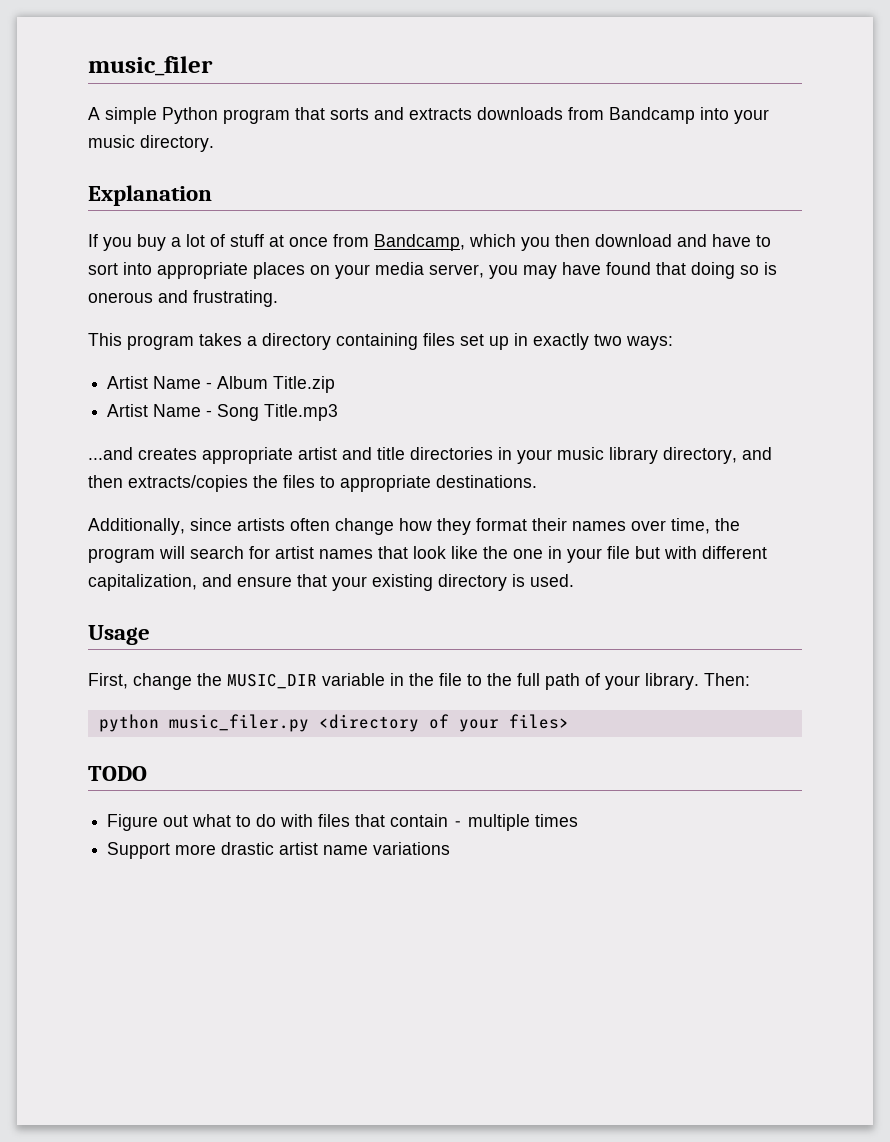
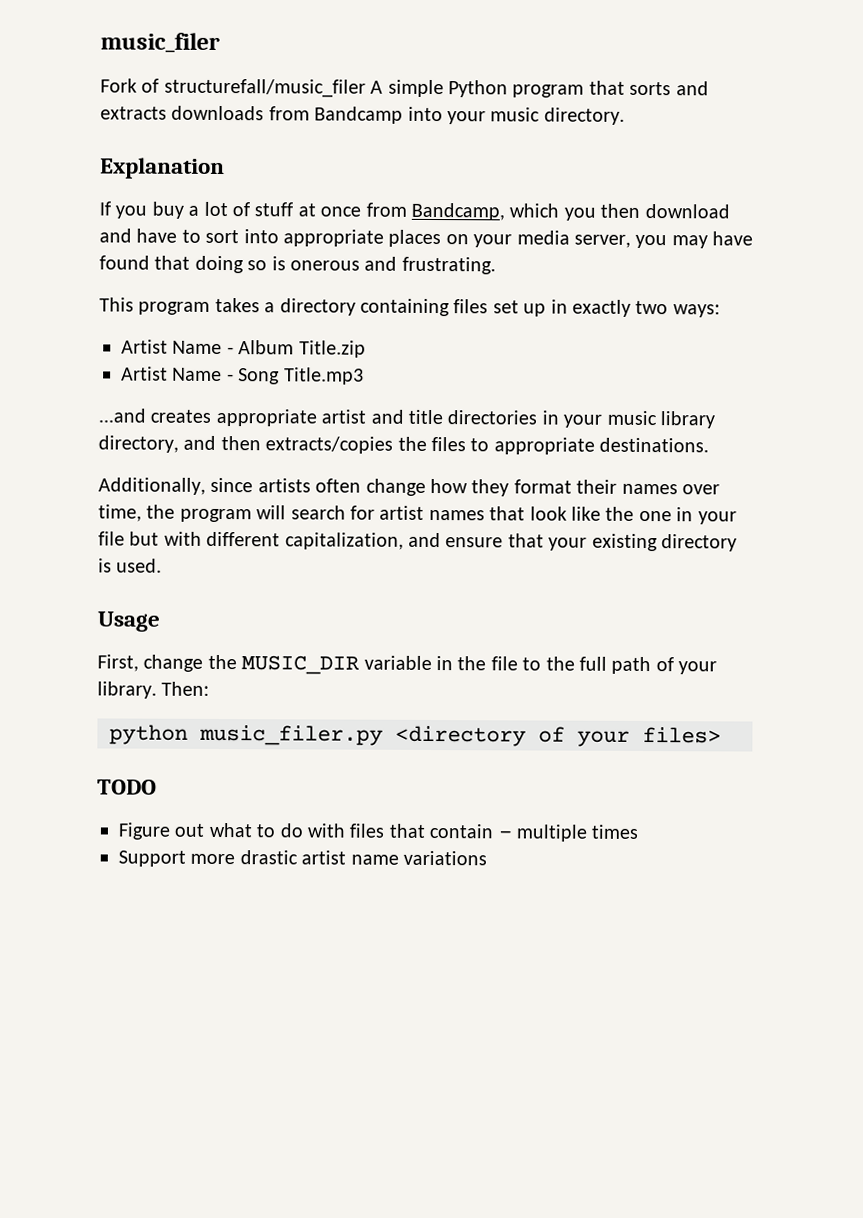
- A simple Python program that sorts and extracts downloads from Bandcamp into your music directory.
+ Fork of structurefall/music_filer A simple Python program that sorts and extracts downloads from Bandcamp into your music directory.

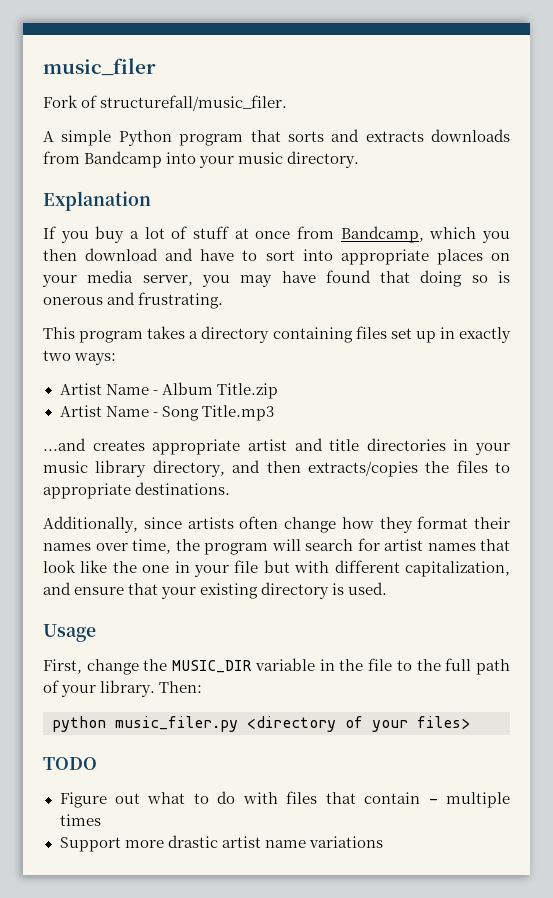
- Fork of structurefall/music_filer A simple Python program that sorts and extracts downloads from Bandcamp into your music directory.
+ Fork of structurefall/music_filer.
+ A simple Python program that sorts and extracts downloads from Bandcamp into your music directory.

